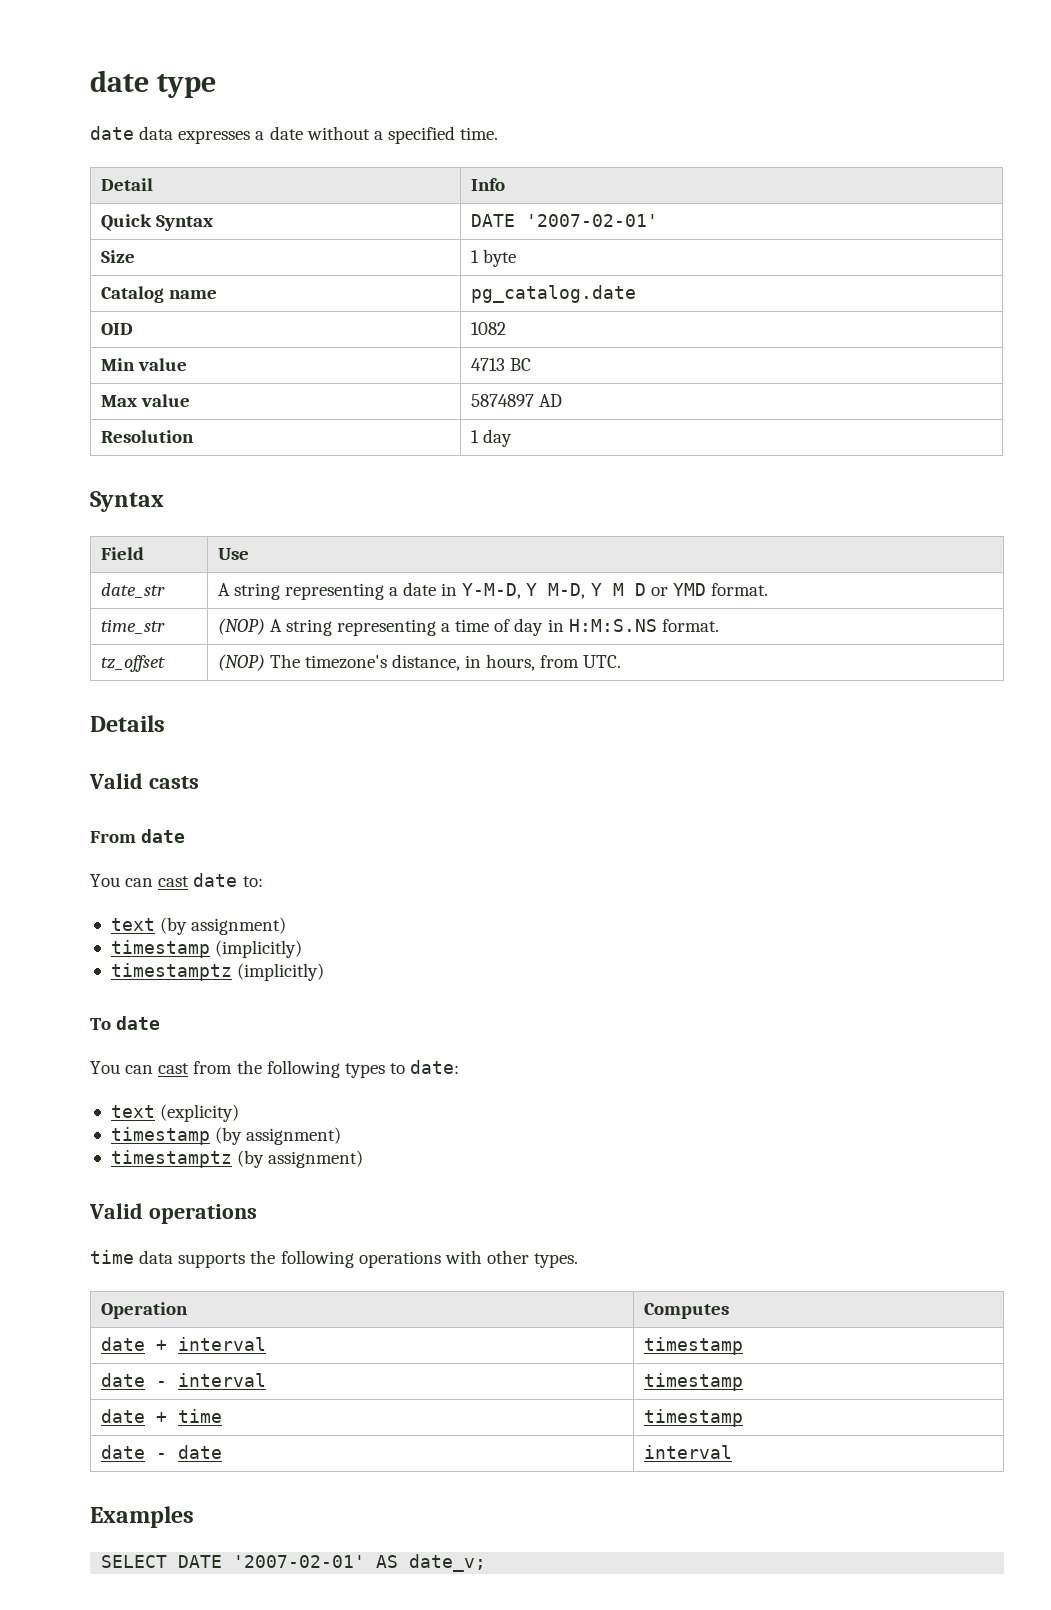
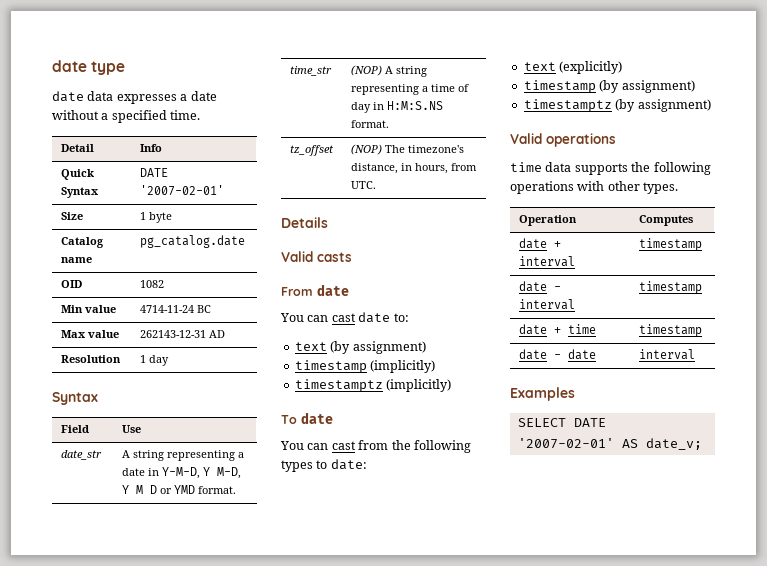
- Min value | 4713 BC
+ Min value | 4714-11-24 BC
- Max value | 5874897 AD
+ Max value | 262143-12-31 AD
- text (explicity)
+ text (explicitly)

